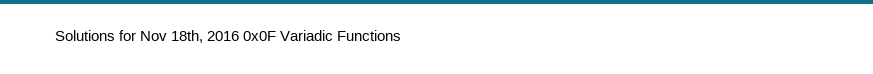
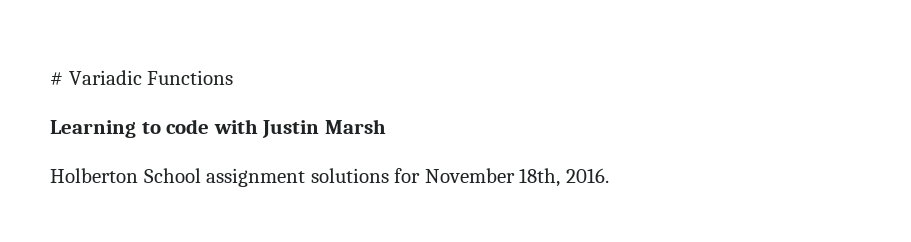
- Solutions for Nov 18th, 2016 0x0F Variadic Functions
+ # Variadic Functions
+ Learning to code with Justin Marsh
+ Holberton School assignment solutions for November 18th, 2016.

